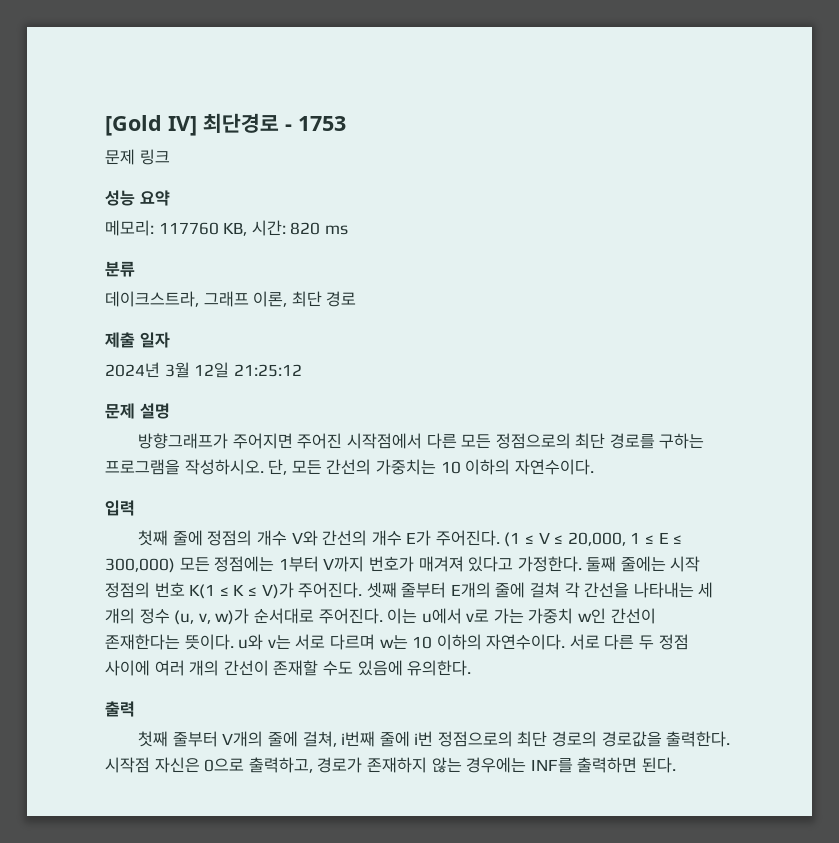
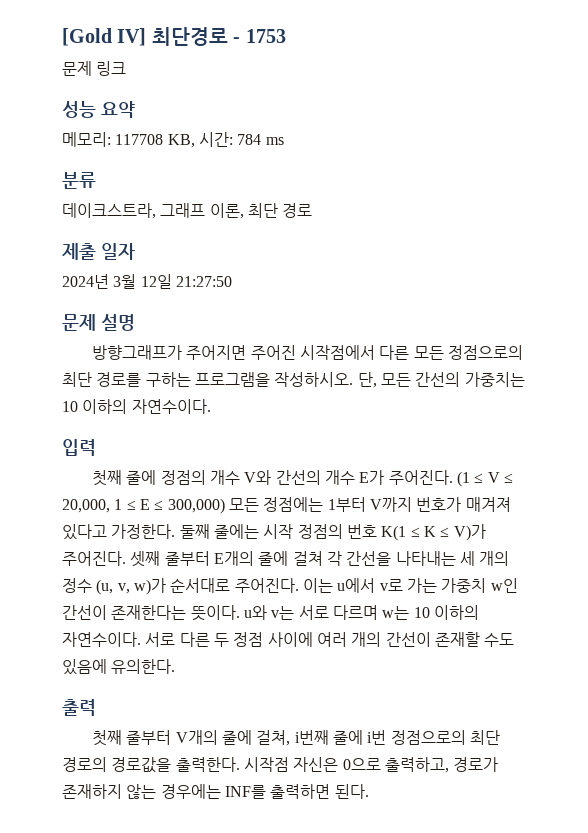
- 메모리: 117760 KB, 시간: 820 ms
+ 메모리: 117708 KB, 시간: 784 ms
- 2024년 3월 12일 21:25:12
+ 2024년 3월 12일 21:27:50

